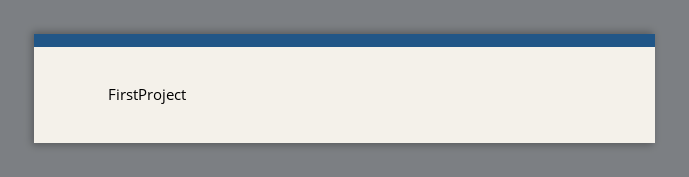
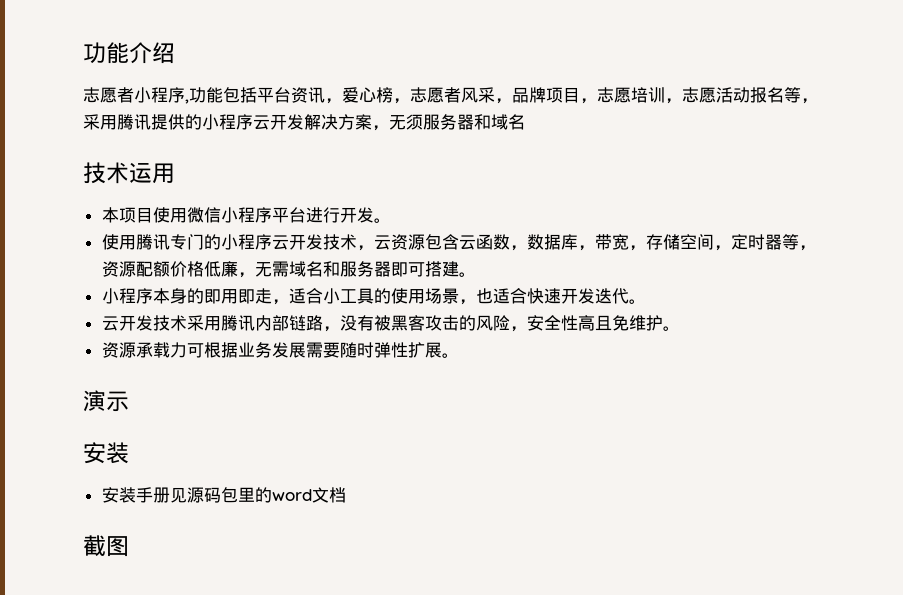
- FirstProject
+ 功能介绍
+ 志愿者小程序,功能包括平台资讯，爱心榜，志愿者风采，品牌项目，志愿培训，志愿活动报名等，采用腾讯提供的小程序云开发解决方案，无须服务器和域名
+ 技术运用
+ 本项目使用微信小程序平台进行开发。
+ 使用腾讯专门的小程序云开发技术，云资源包含云函数，数据库，带宽，存储空间，定时器等，资源配额价格低廉，无需域名和服务器即可搭建。
+ 小程序本身的即用即走，适合小工具的使用场景，也适合快速开发迭代。
+ 云开发技术采用腾讯内部链路，没有被黑客攻击的风险，安全性高且免维护。
+ 资源承载力可根据业务发展需要随时弹性扩展。
+ 演示
+ 安装
+ 安装手册见源码包里的word文档
+ 截图

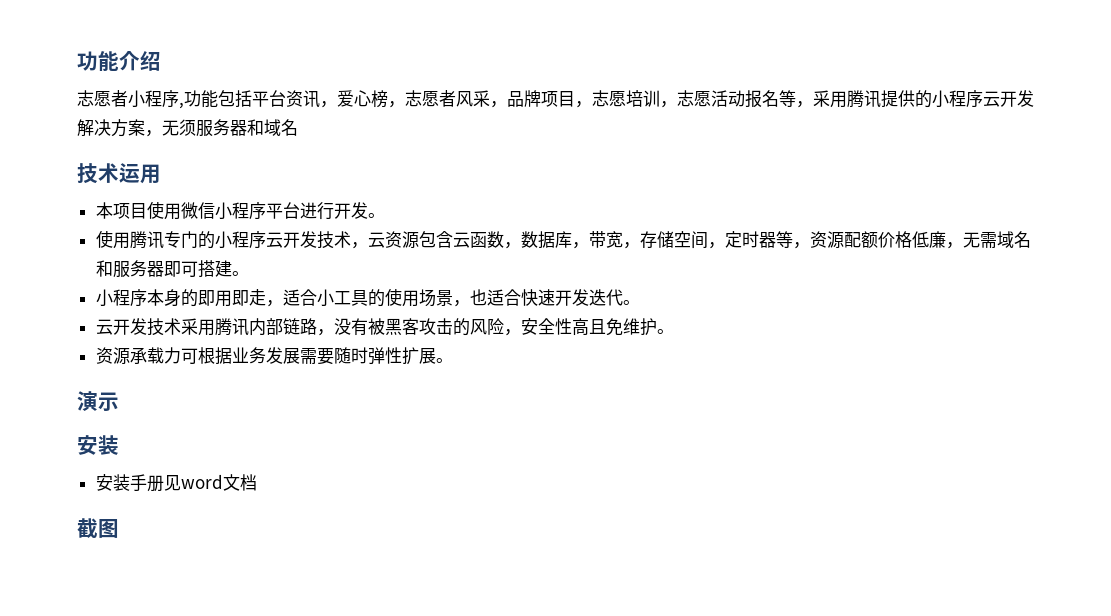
- 安装手册见源码包里的word文档
+ 安装手册见word文档

